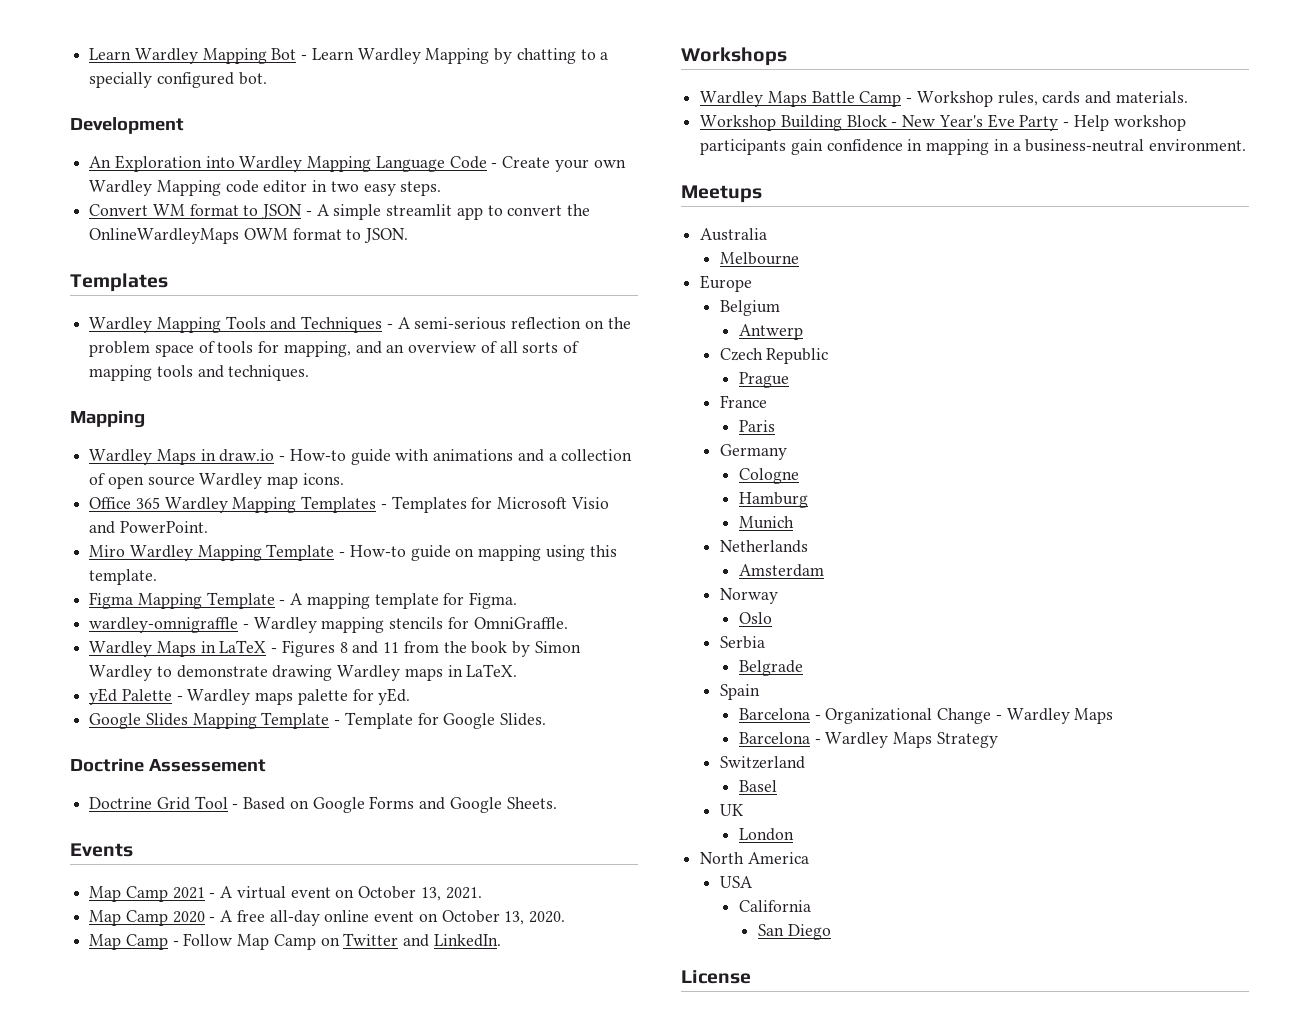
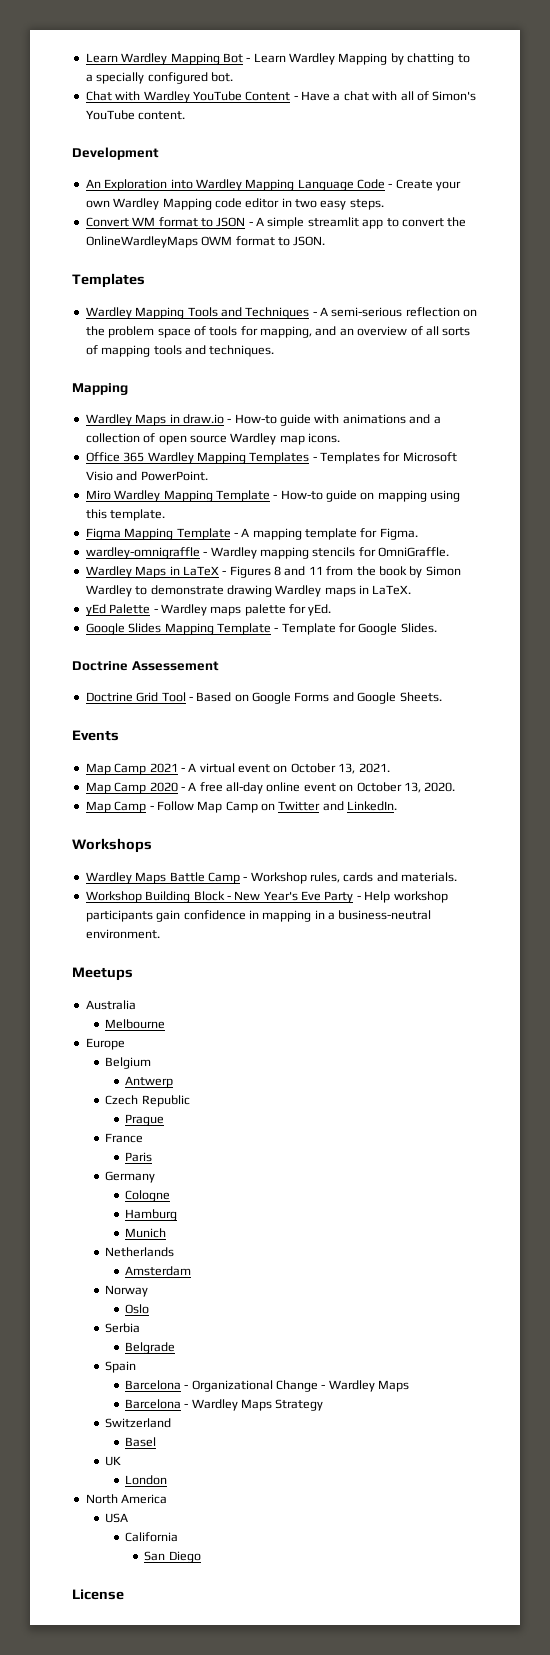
+ Chat with Wardley YouTube Content - Have a chat with all of Simon's YouTube content.

